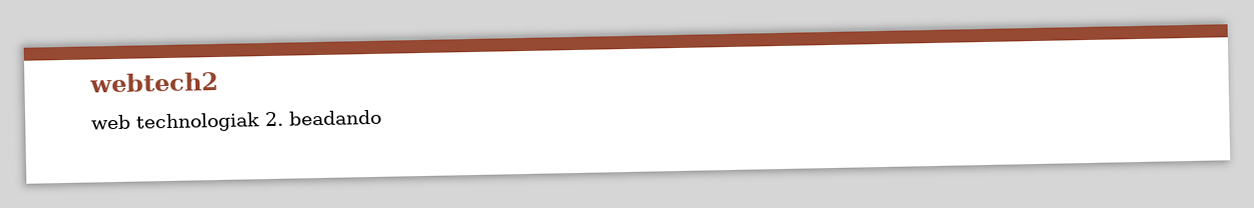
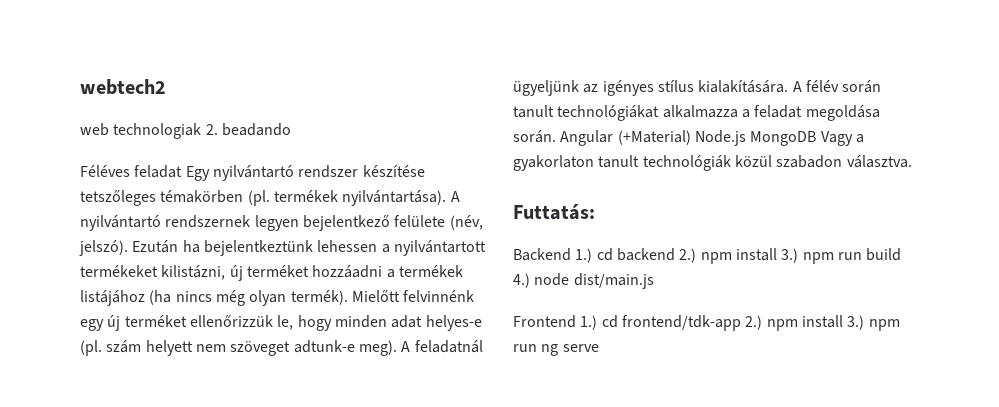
+ Féléves feladat Egy nyilvántartó rendszer készítése tetszőleges témakörben (pl. termékek nyilvántartása). A nyilvántartó rendszernek legyen bejelentkező felülete (név, jelszó). Ezután ha bejelentkeztünk lehessen a nyilvántartott termékeket kilistázni, új terméket hozzáadni a termékek listájához (ha nincs még olyan termék). Mielőtt felvinnénk egy új terméket ellenőrizzük le, hogy minden adat helyes-e (pl. szám helyett nem szöveget adtunk-e meg). A feladatnál ügyeljünk az igényes stílus kialakítására. A félév során tanult technológiákat alkalmazza a feladat megoldása során. Angular (+Material) Node.js MongoDB Vagy a gyakorlaton tanult technológiák közül szabadon választva.
+ Futtatás:
+ Backend 1.) cd backend 2.) npm install 3.) npm run build 4.) node dist/main.js
+ Frontend 1.) cd frontend/tdk-app 2.) npm install 3.) npm run ng serve

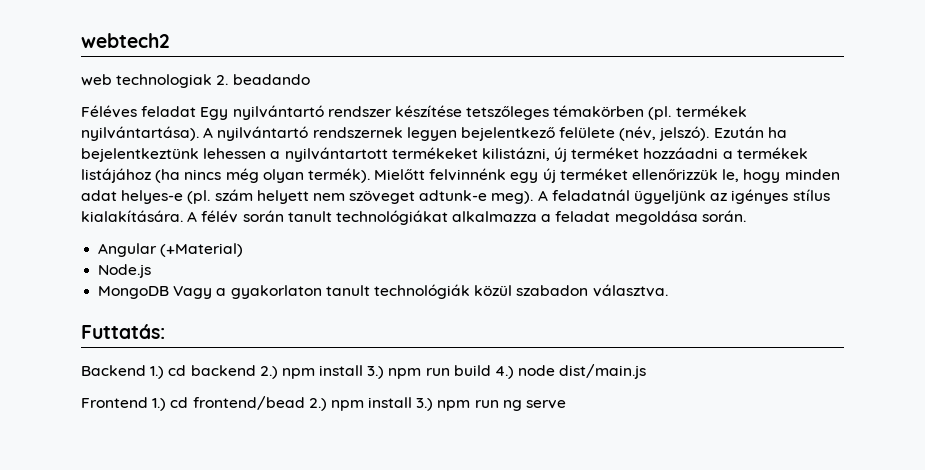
- A félév során tanult technológiákat alkalmazza a feladat megoldása során. Angular (+Material) Node.js MongoDB Vagy a gyakorlaton tanult technológiák közül szabadon választva.
+ A félév során tanult technológiákat alkalmazza a feladat megoldása során.
+ Angular (+Material)
+ Node.js
+ MongoDB Vagy a gyakorlaton tanult technológiák közül szabadon választva.
- Frontend 1.) cd frontend/tdk-app 2.) npm install 3.) npm run ng serve
+ Frontend 1.) cd frontend/bead 2.) npm install 3.) npm run ng serve

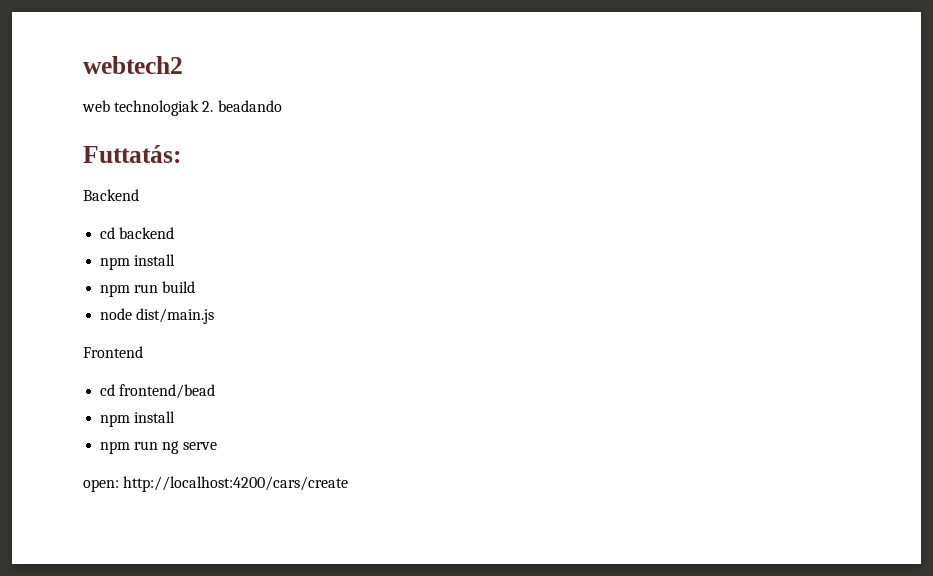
- Féléves feladat Egy nyilvántartó rendszer készítése tetszőleges témakörben (pl. termékek nyilvántartása). A nyilvántartó rendszernek legyen bejelentkező felülete (név, jelszó). Ezután ha bejelentkeztünk lehessen a nyilvántartott termékeket kilistázni, új terméket hozzáadni a termékek listájához (ha nincs még olyan termék). Mielőtt felvinnénk egy új terméket ellenőrizzük le, hogy minden adat helyes-e (pl. szám helyett nem szöveget adtunk-e meg). A feladatnál ügyeljünk az igényes stílus kialakítására. A félév során tanult technológiákat alkalmazza a feladat megoldása során.
- Angular (+Material)
- Node.js
- MongoDB Vagy a gyakorlaton tanult technológiák közül szabadon választva.
- Backend 1.) cd backend 2.) npm install 3.) npm run build 4.) node dist/main.js
+ Backend
+ cd backend
+ npm install
+ npm run build
+ node dist/main.js
- Frontend 1.) cd frontend/bead 2.) npm install 3.) npm run ng serve
+ Frontend
+ cd frontend/bead
+ npm install
+ npm run ng serve
+ open: http://localhost:4200/cars/create

